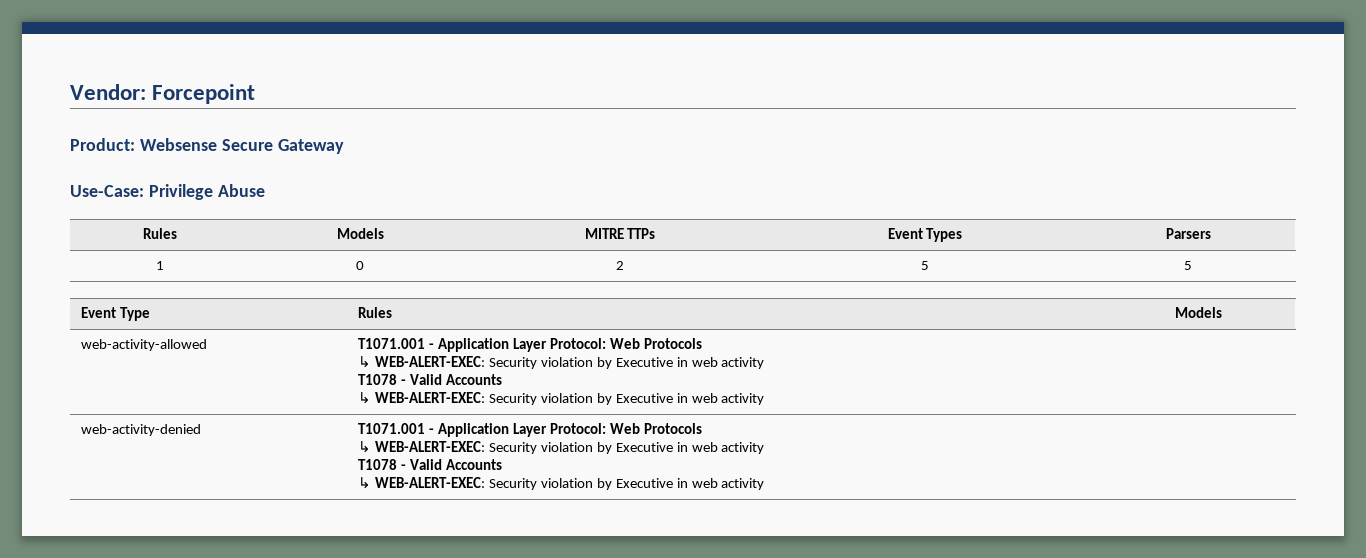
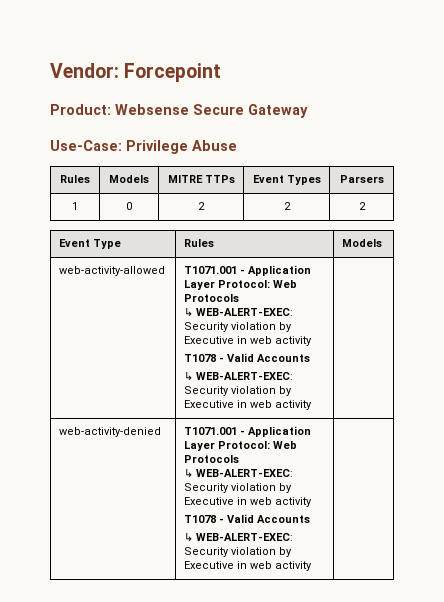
- 1 | 0 | 2 | 5 | 5
+ 1 | 0 | 2 | 2 | 2

